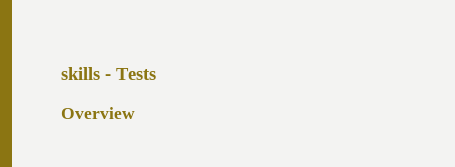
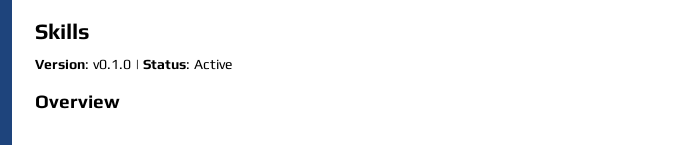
- skills - Tests
+ Skills
+ Version: v0.1.0 | Status: Active

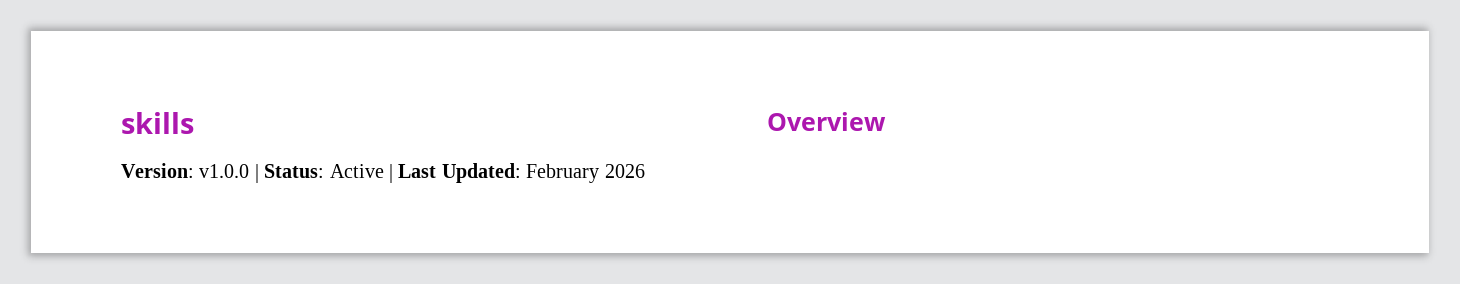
- Skills
+ skills
- Version: v0.1.0 | Status: Active
+ Version: v1.0.0 | Status: Active | Last Updated: February 2026

